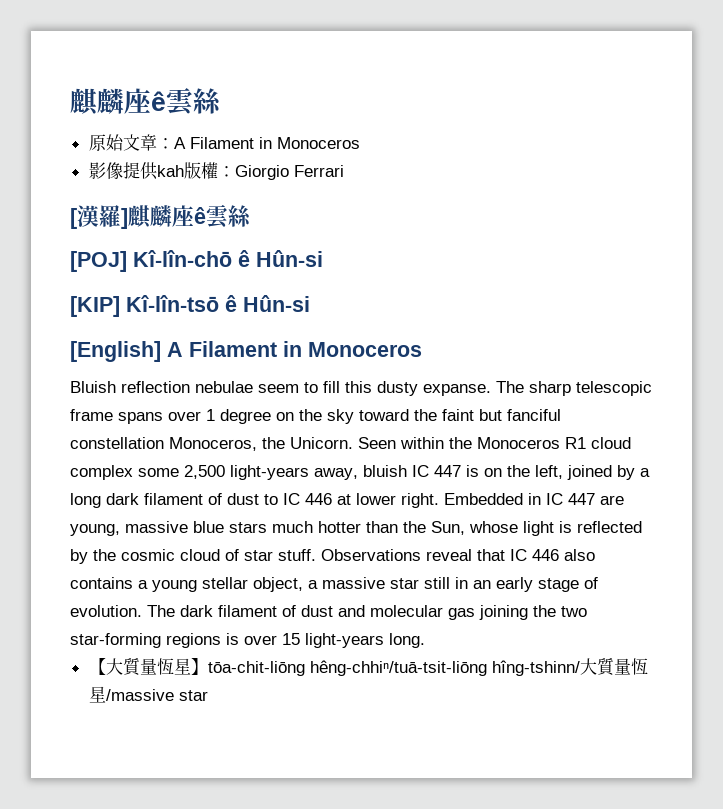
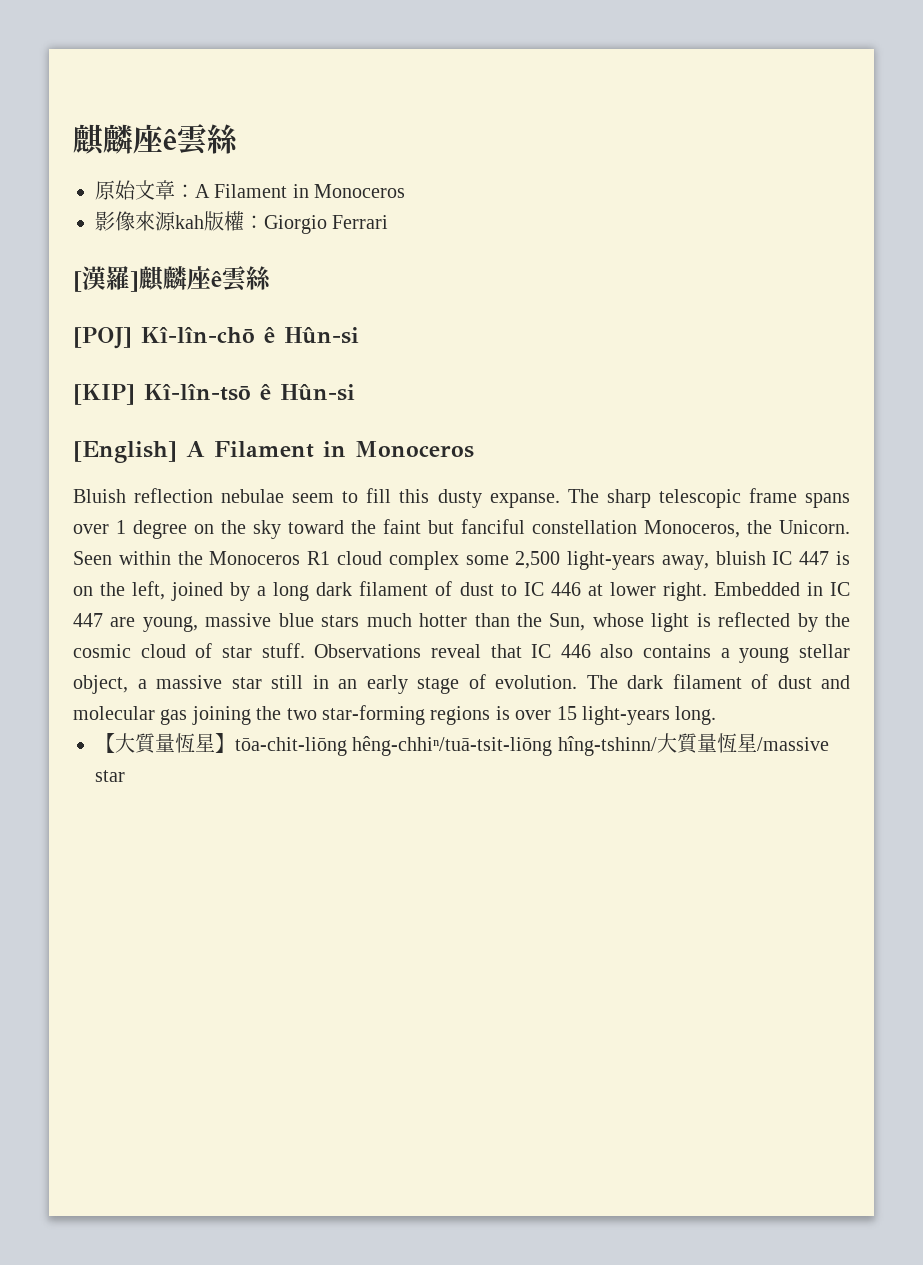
- 影像提供kah版權：Giorgio Ferrari
+ 影像來源kah版權：Giorgio Ferrari

